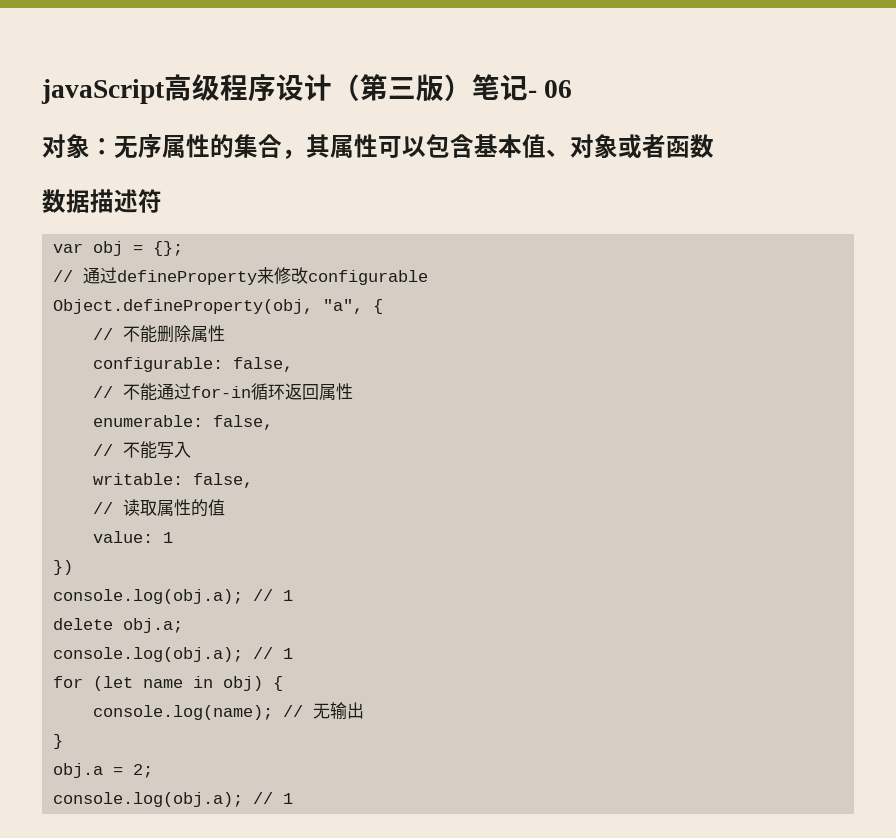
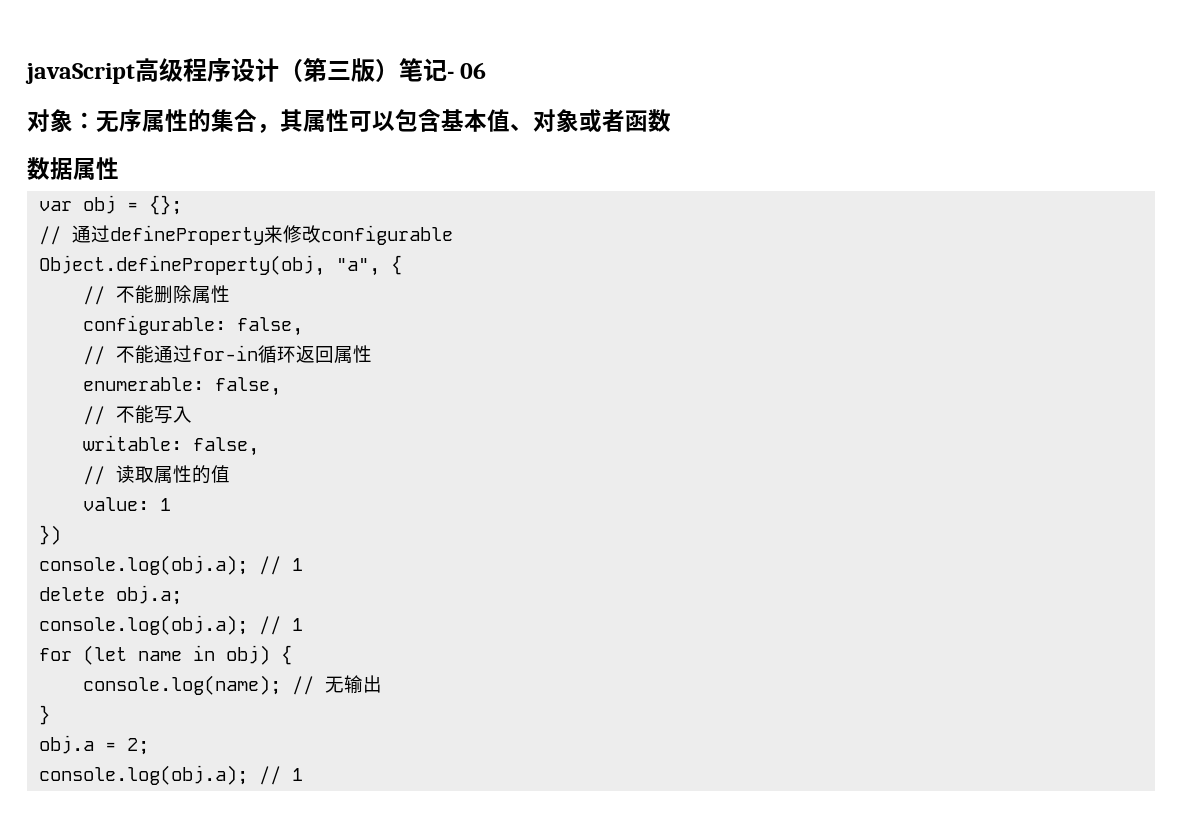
- 数据描述符
+ 数据属性

